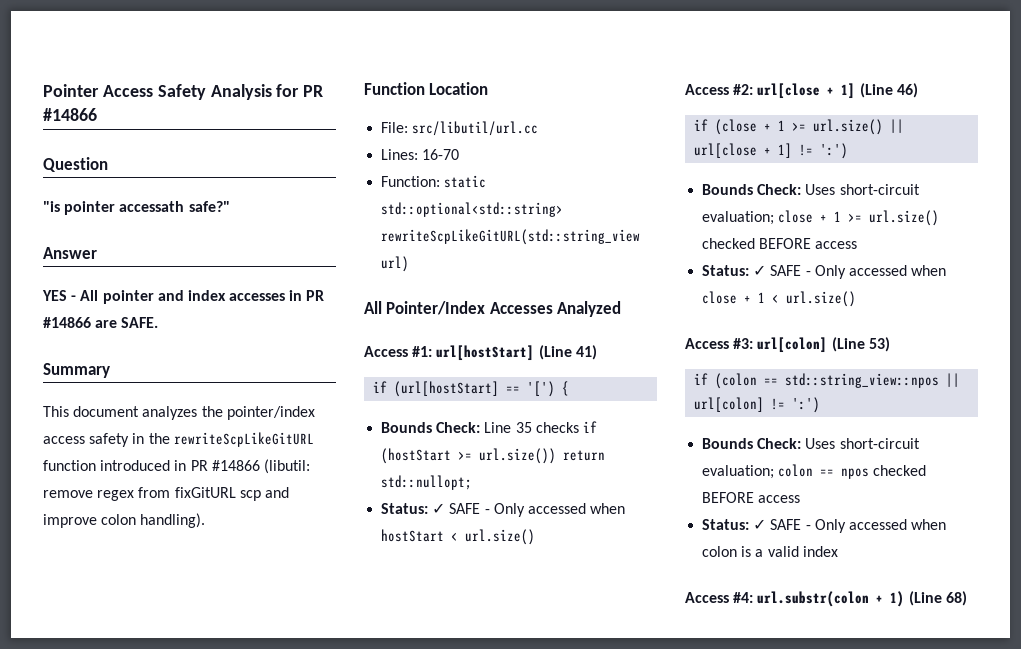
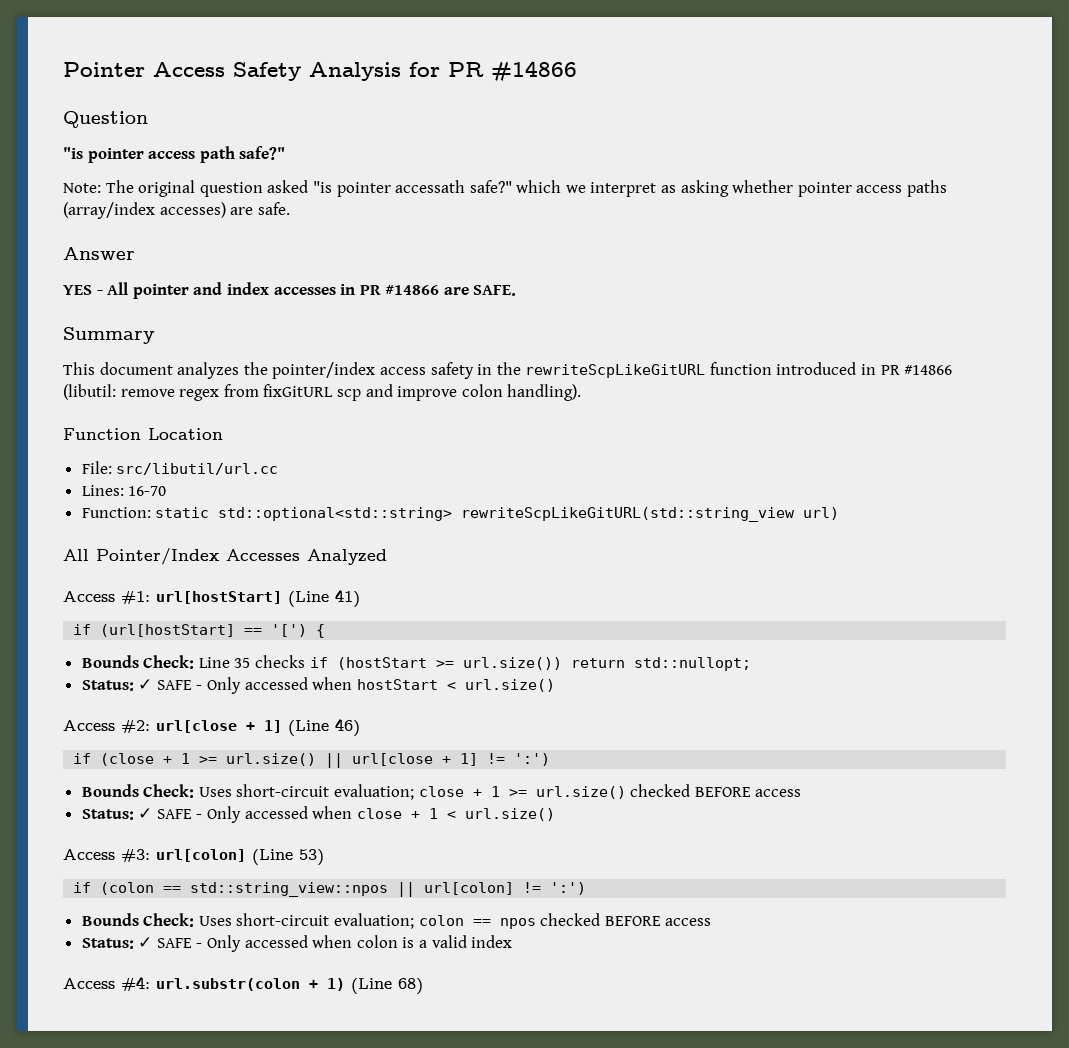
- "is pointer accessath safe?"
+ "is pointer access path safe?"
+ Note: The original question asked "is pointer accessath safe?" which we interpret as asking whether pointer access paths (array/index accesses) are safe.

